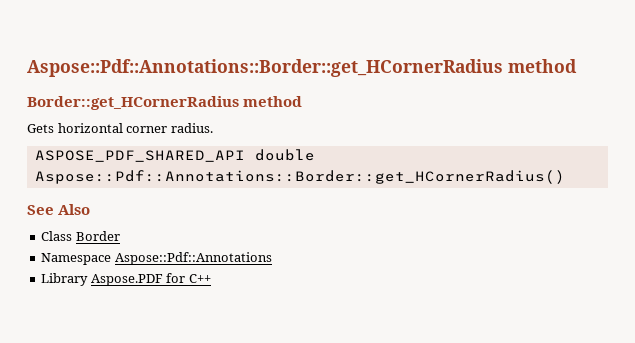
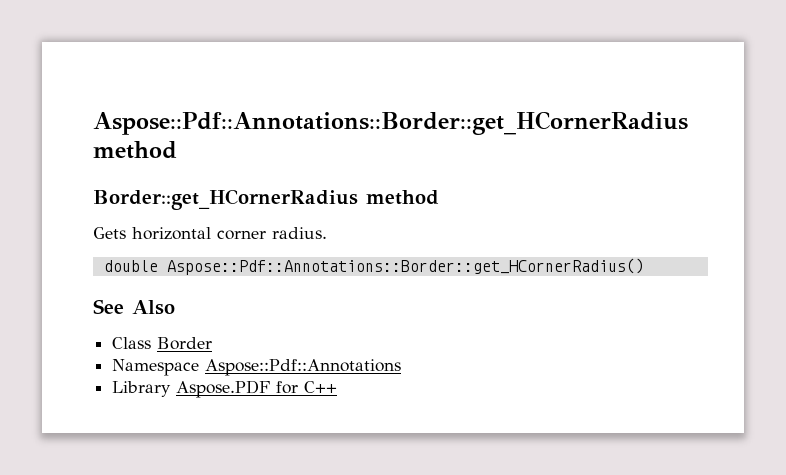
- ASPOSE_PDF_SHARED_API double Aspose::Pdf::Annotations::Border::get_HCornerRadius()
+ double Aspose::Pdf::Annotations::Border::get_HCornerRadius()

